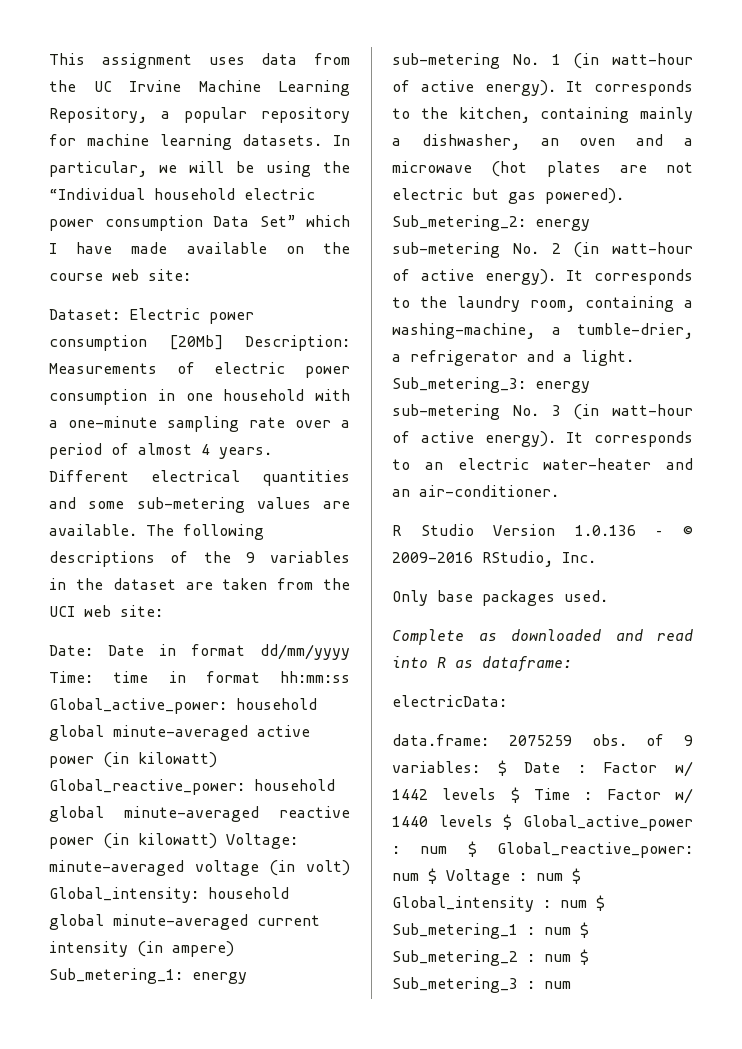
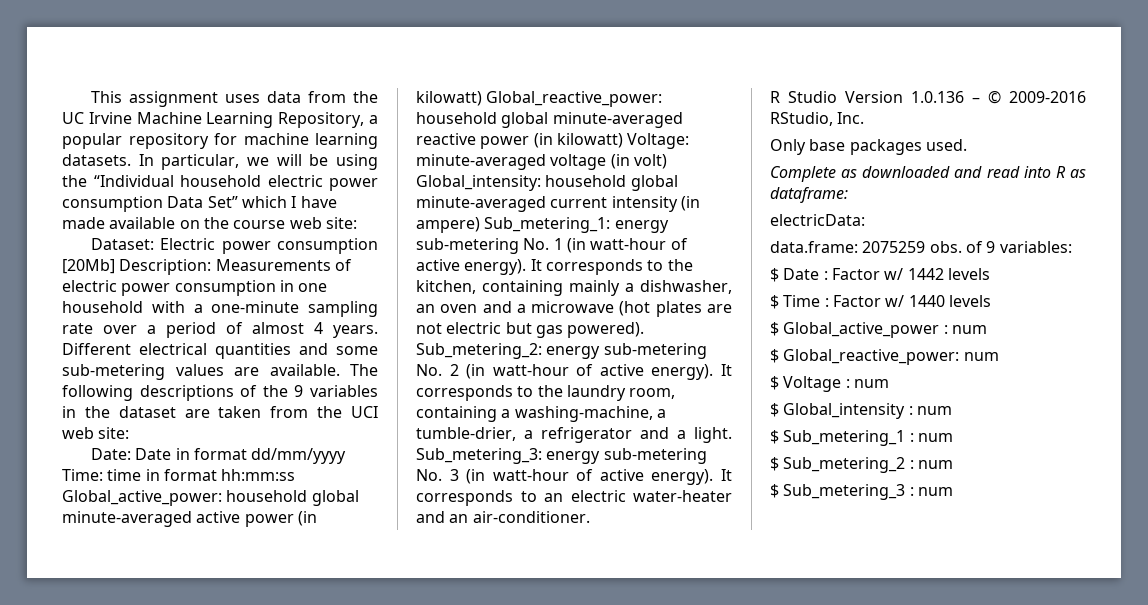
- data.frame: 2075259 obs. of 9 variables: $ Date : Factor w/ 1442 levels $ Time : Factor w/ 1440 levels $ Global_active_power : num $ Global_reactive_power: num $ Voltage : num $ Global_intensity : num $ Sub_metering_1 : num $ Sub_metering_2 : num $ Sub_metering_3 : num
+ data.frame: 2075259 obs. of 9 variables:
+ $ Date : Factor w/ 1442 levels
+ $ Time : Factor w/ 1440 levels
+ $ Global_active_power : num
+ $ Global_reactive_power: num
+ $ Voltage : num
+ $ Global_intensity : num
+ $ Sub_metering_1 : num
+ $ Sub_metering_2 : num
+ $ Sub_metering_3 : num

